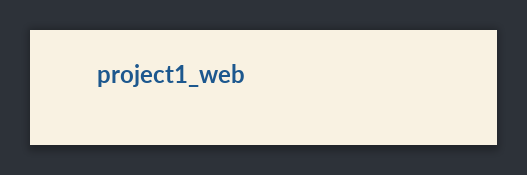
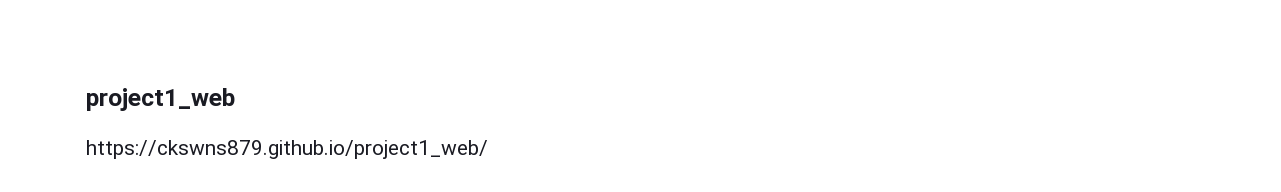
+ https://ckswns879.github.io/project1_web/

